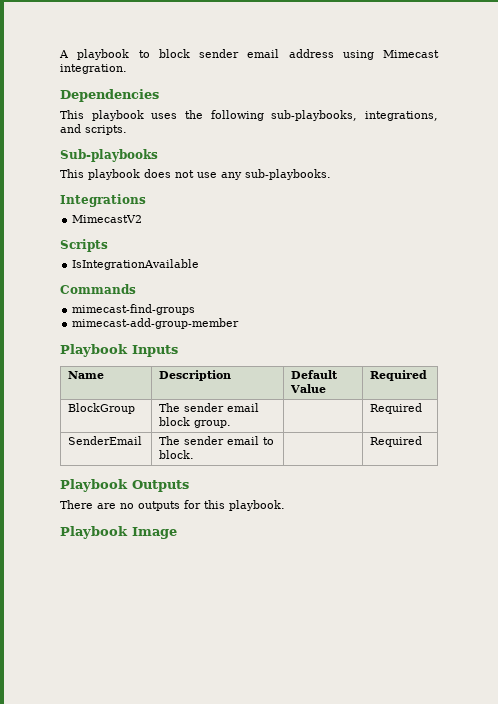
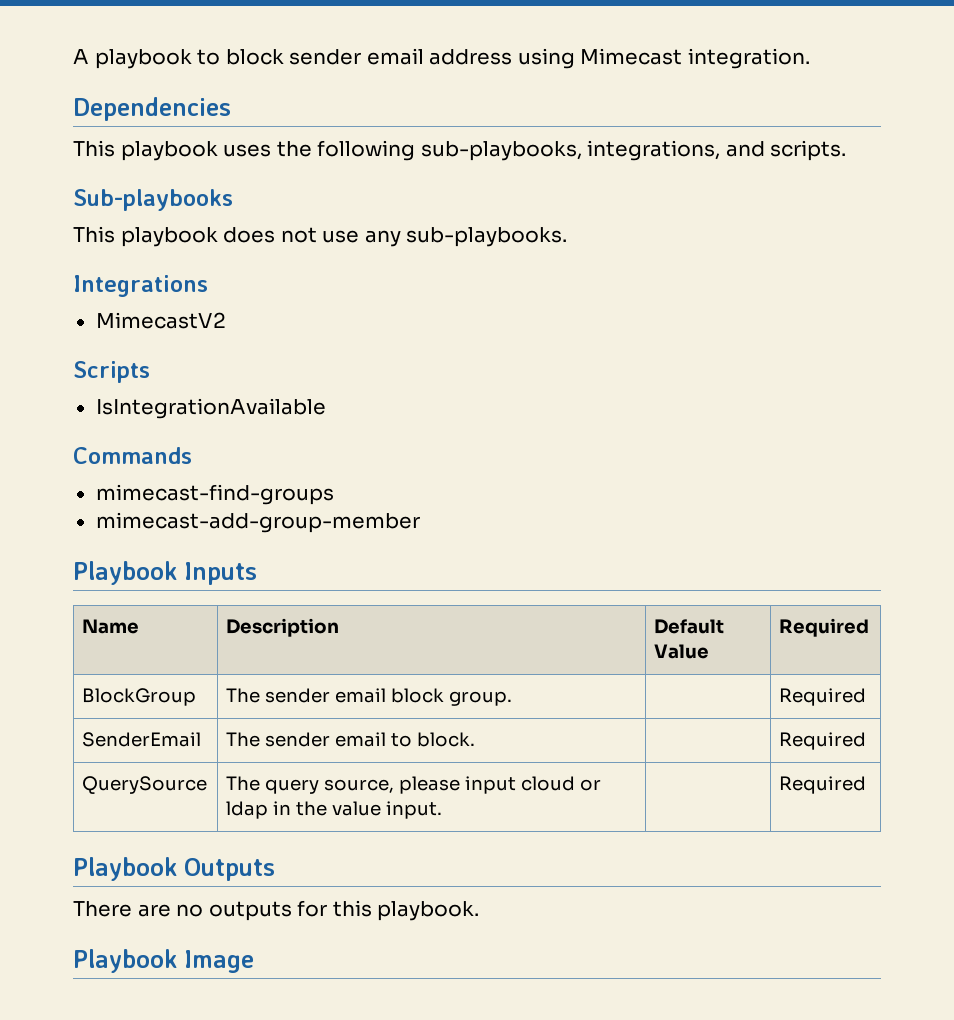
+ QuerySource | The query source, please input cloud or ldap in the value input. | | Required

